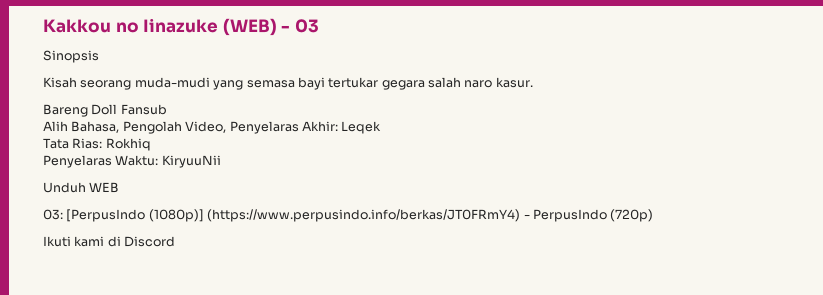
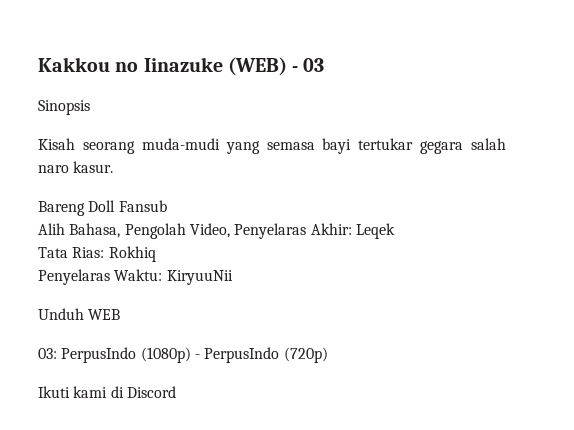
- 03: [PerpusIndo (1080p)] (https://www.perpusindo.info/berkas/JT0FRmY4) - PerpusIndo (720p)
+ 03: PerpusIndo (1080p) - PerpusIndo (720p)

